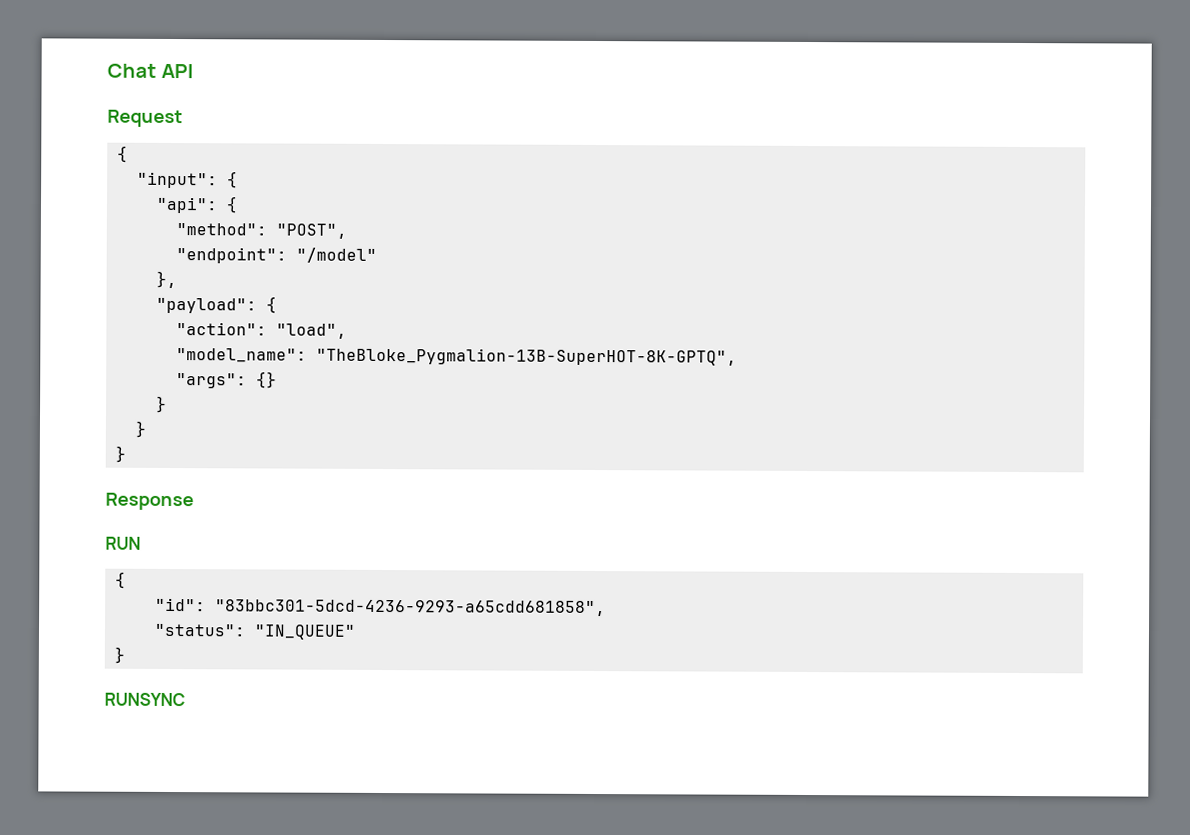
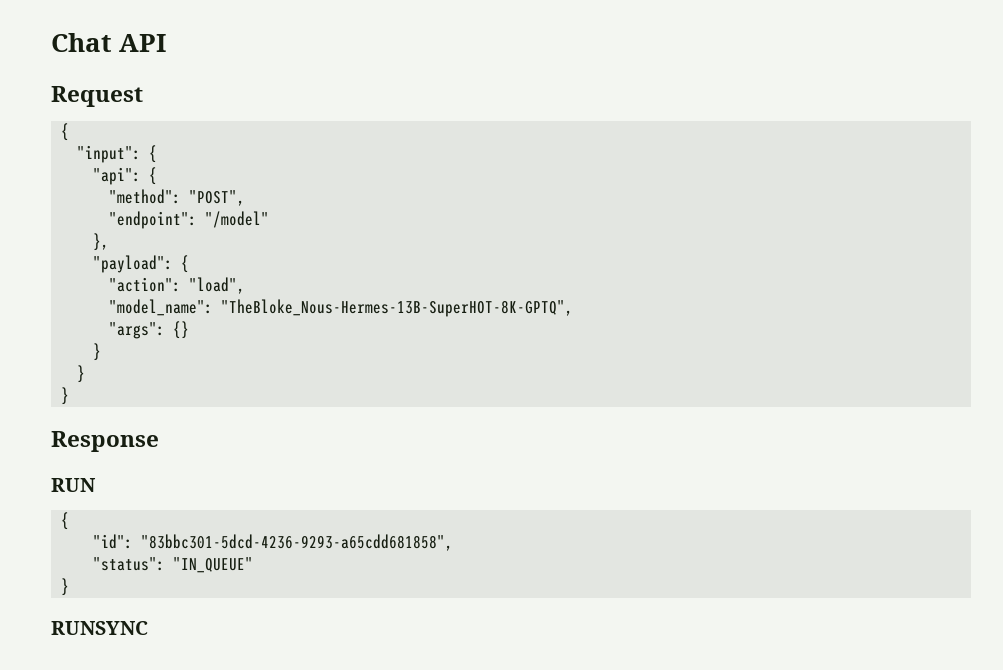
- "model_name": "TheBloke_Pygmalion-13B-SuperHOT-8K-GPTQ",
+ "model_name": "TheBloke_Nous-Hermes-13B-SuperHOT-8K-GPTQ",

